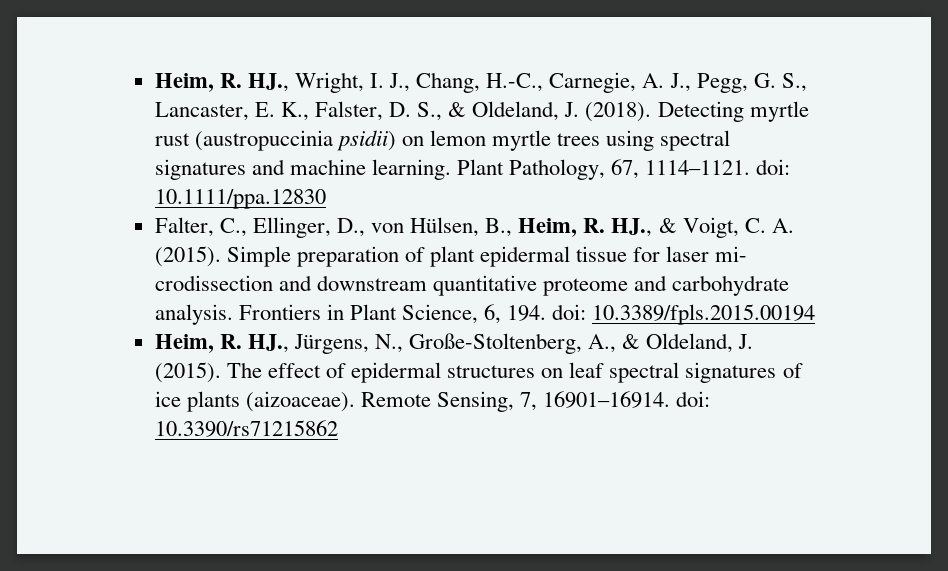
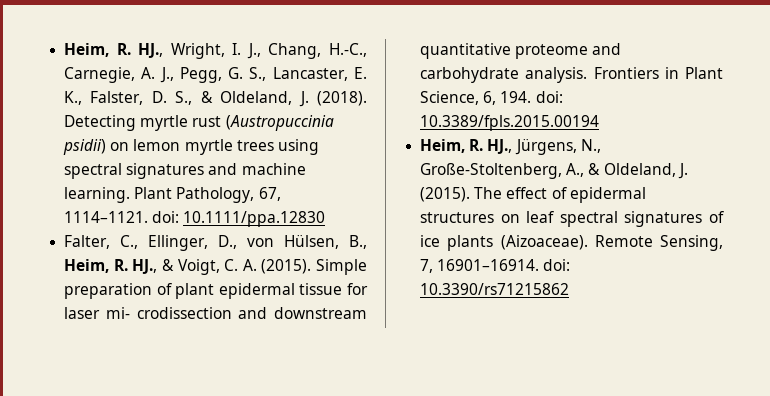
- Detecting myrtle rust (austropuccinia psidii) on lemon myrtle trees using spectral signatures and machine learning.
+ Detecting myrtle rust (Austropuccinia psidii) on lemon myrtle trees using spectral signatures and machine learning.
- The effect of epidermal structures on leaf spectral signatures of ice plants (aizoaceae).
+ The effect of epidermal structures on leaf spectral signatures of ice plants (Aizoaceae).

